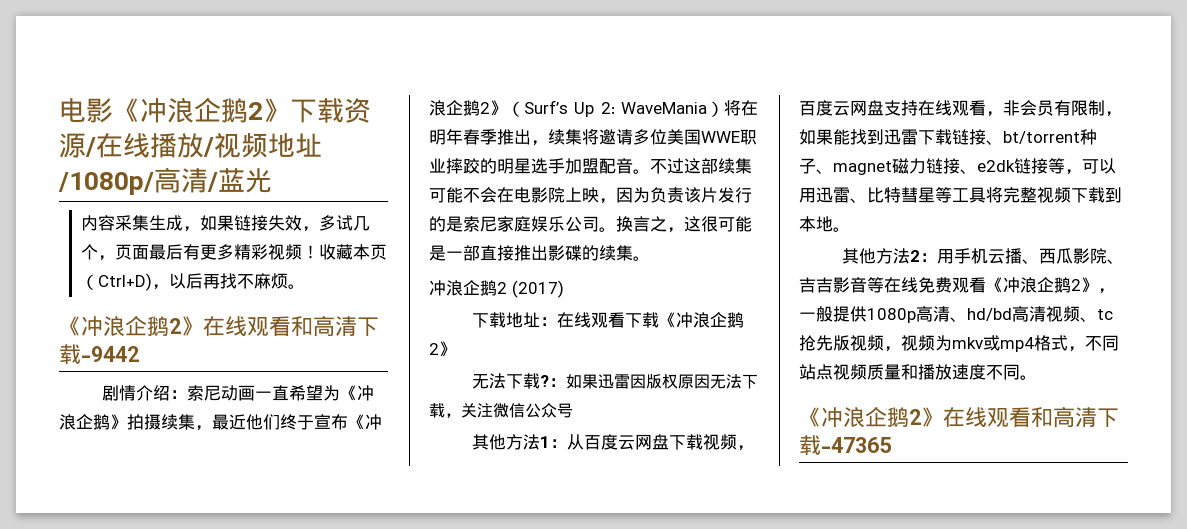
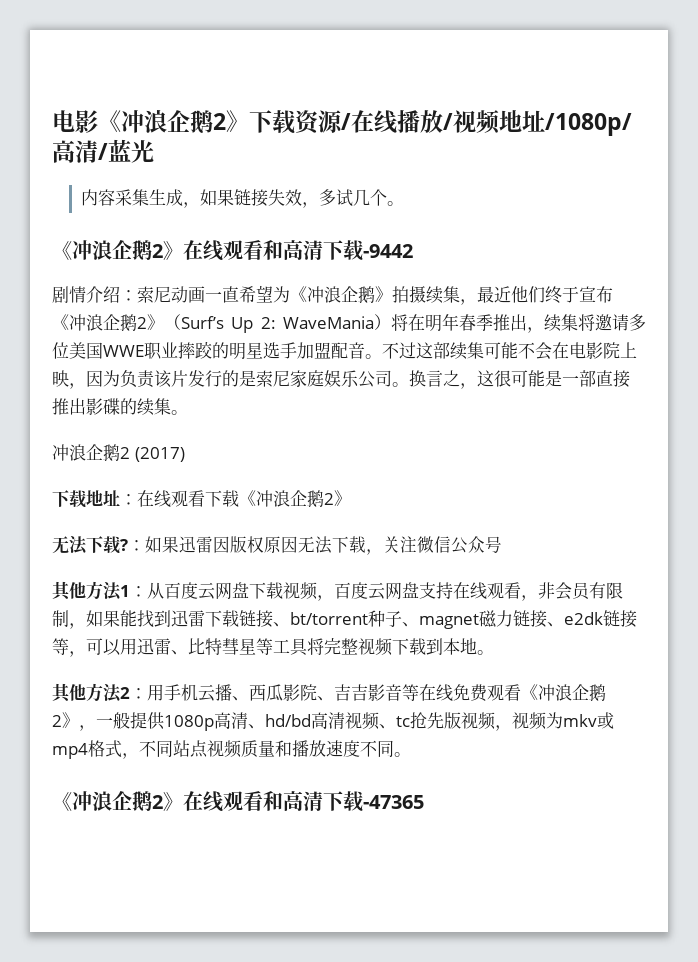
- 内容采集生成，如果链接失效，多试几个，页面最后有更多精彩视频！收藏本页（Ctrl+D)，以后再找不麻烦。
+ 内容采集生成，如果链接失效，多试几个。

